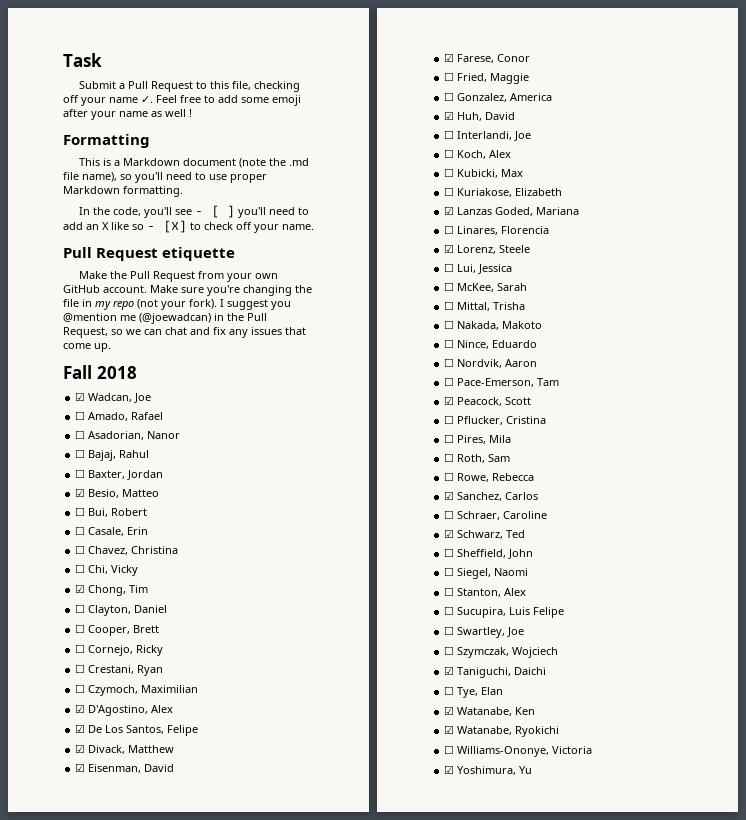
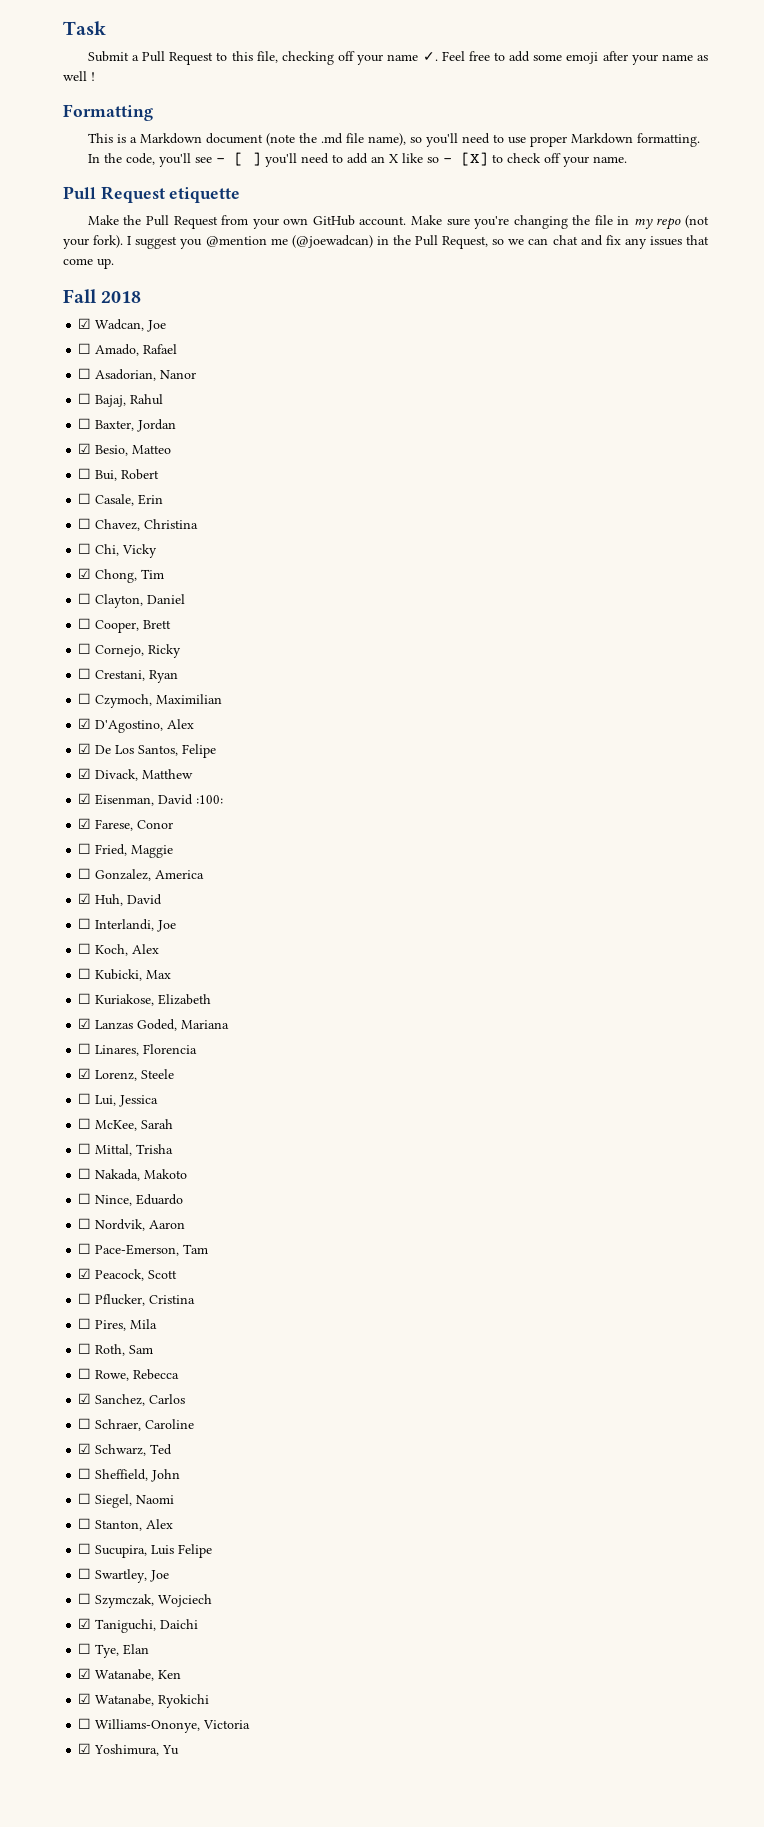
- ☑ Eisenman, David
+ ☑ Eisenman, David :100:

